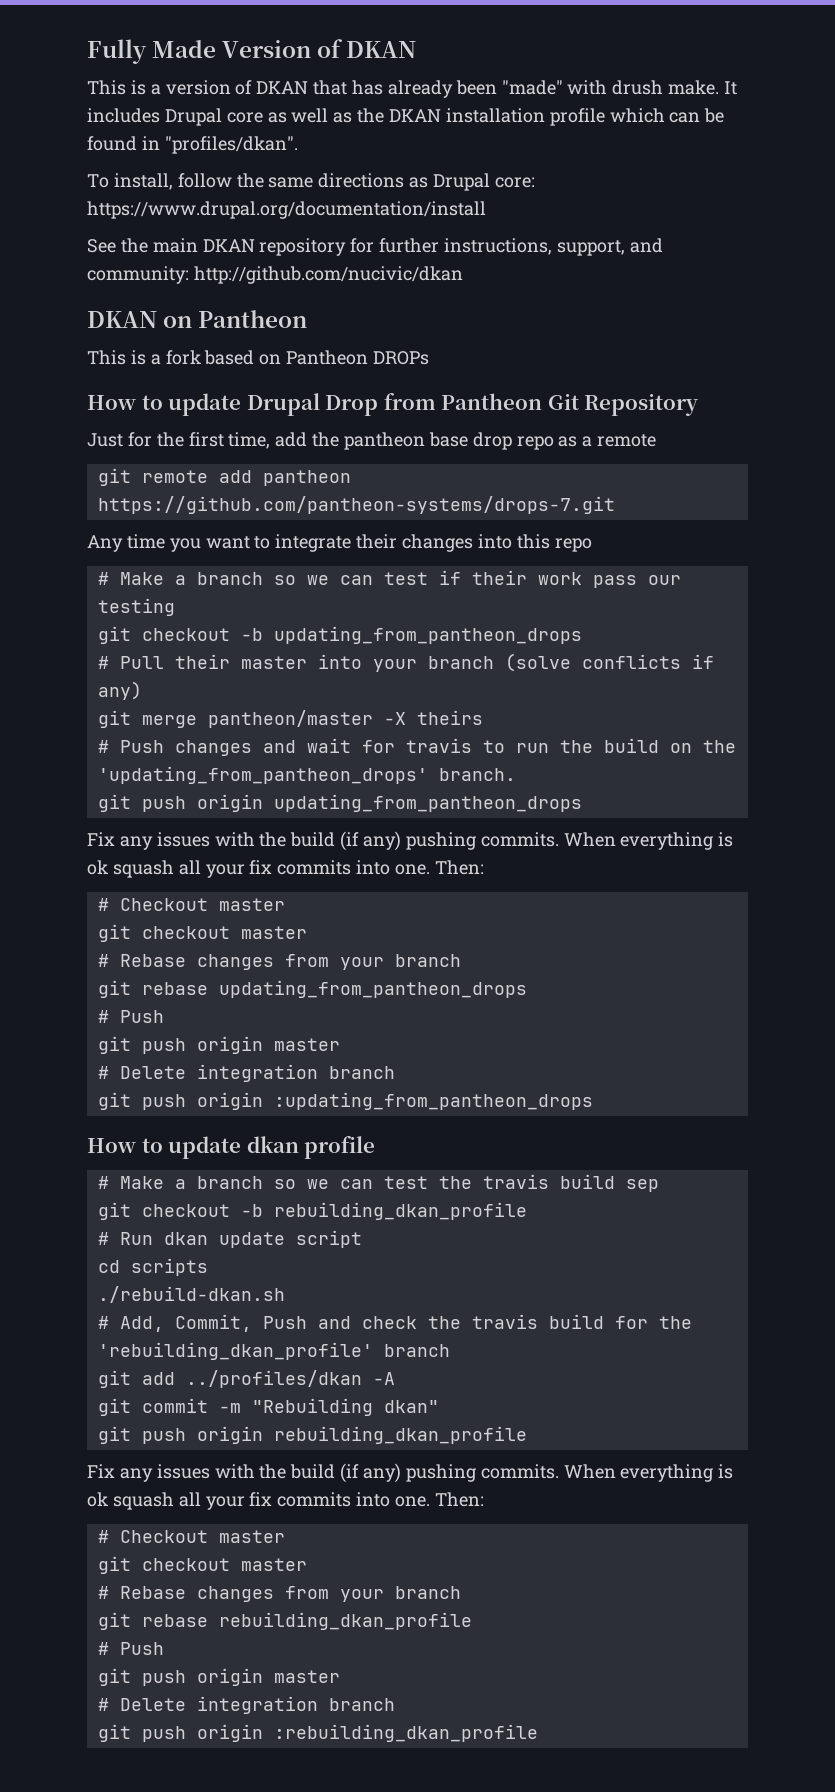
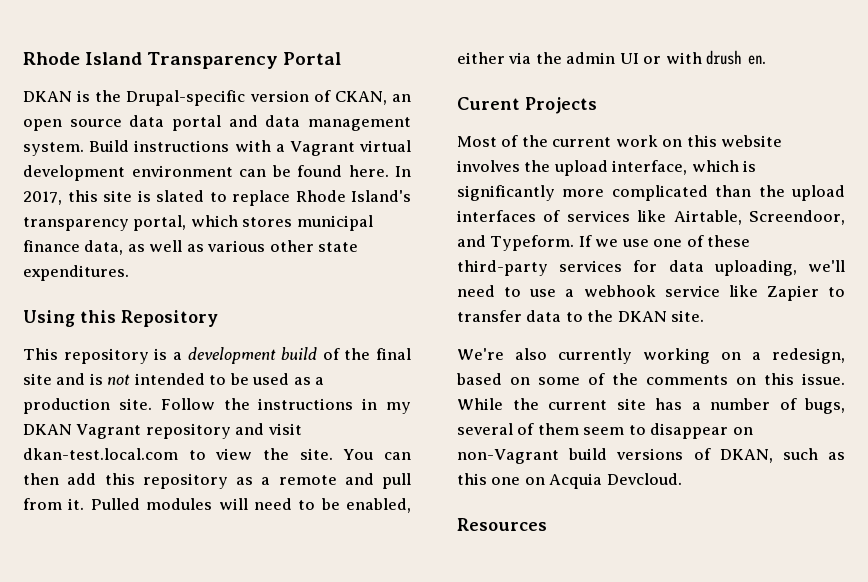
- Fully Made Version of DKAN
- This is a version of DKAN that has already been "made" with drush make. It includes Drupal core as well as the DKAN installation profile which can be found in "profiles/dkan".
- To install, follow the same directions as Drupal core: https://www.drupal.org/documentation/install
- See the main DKAN repository for further instructions, support, and community: http://github.com/nucivic/dkan
- DKAN on Pantheon
- This is a fork based on Pantheon DROPs
- How to update Drupal Drop from Pantheon Git Repository
- Just for the first time, add the pantheon base drop repo as a remote
- git remote add pantheon https://github.com/pantheon-systems/drops-7.git
- Any time you want to integrate their changes into this repo
- # Make a branch so we can test if their work pass our testing
- git checkout -b updating_from_pantheon_drops
- # Pull their master into your branch (solve conflicts if any)
- git merge pantheon/master -X theirs
- # Push changes and wait for travis to run the build on the 'updating_from_pantheon_drops' branch.
- git push origin updating_from_pantheon_drops
- Fix any issues with the build (if any) pushing commits. When everything is ok squash all your fix commits into one. Then:
- # Checkout master
- git checkout master
- # Rebase changes from your branch
- git rebase updating_from_pantheon_drops
- # Push
- git push origin master
- # Delete integration branch
- git push origin :updating_from_pantheon_drops
- How to update dkan profile
- # Make a branch so we can test the travis build sep
- git checkout -b rebuilding_dkan_profile
- # Run dkan update script
- cd scripts
- ./rebuild-dkan.sh
- # Add, Commit, Push and check the travis build for the 'rebuilding_dkan_profile' branch
- git add ../profiles/dkan -A
- git commit -m "Rebuilding dkan"
- git push origin rebuilding_dkan_profile
- Fix any issues with the build (if any) pushing commits. When everything is ok squash all your fix commits into one. Then:
- # Checkout master
- git checkout master
- # Rebase changes from your branch
- git rebase rebuilding_dkan_profile
- # Push
- git push origin master
- # Delete integration branch
- git push origin :rebuilding_dkan_profile
+ Rhode Island Transparency Portal
+ DKAN is the Drupal-specific version of CKAN, an open source data portal and data management system. Build instructions with a Vagrant virtual development environment can be found here. In 2017, this site is slated to replace Rhode Island's transparency portal, which stores municipal finance data, as well as various other state expenditures.
+ Using this Repository
+ This repository is a development build of the final site and is not intended to be used as a production site. Follow the instructions in my DKAN Vagrant repository and visit dkan-test.local.com to view the site. You can then add this repository as a remote and pull from it. Pulled modules will need to be enabled, either via the admin UI or with drush en.
+ Curent Projects
+ Most of the current work on this website involves the upload interface, which is significantly more complicated than the upload interfaces of services like Airtable, Screendoor, and Typeform. If we use one of these third-party services for data uploading, we'll need to use a webhook service like Zapier to transfer data to the DKAN site.
+ We're also currently working on a redesign, based on some of the comments on this issue. While the current site has a number of bugs, several of them seem to disappear on non-Vagrant build versions of DKAN, such as this one on Acquia Devcloud.
+ Resources

